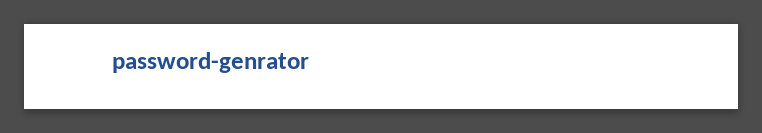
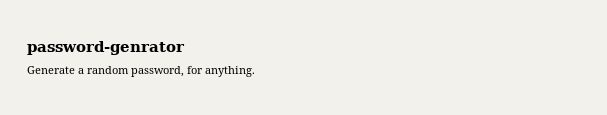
+ Generate a random password, for anything.

